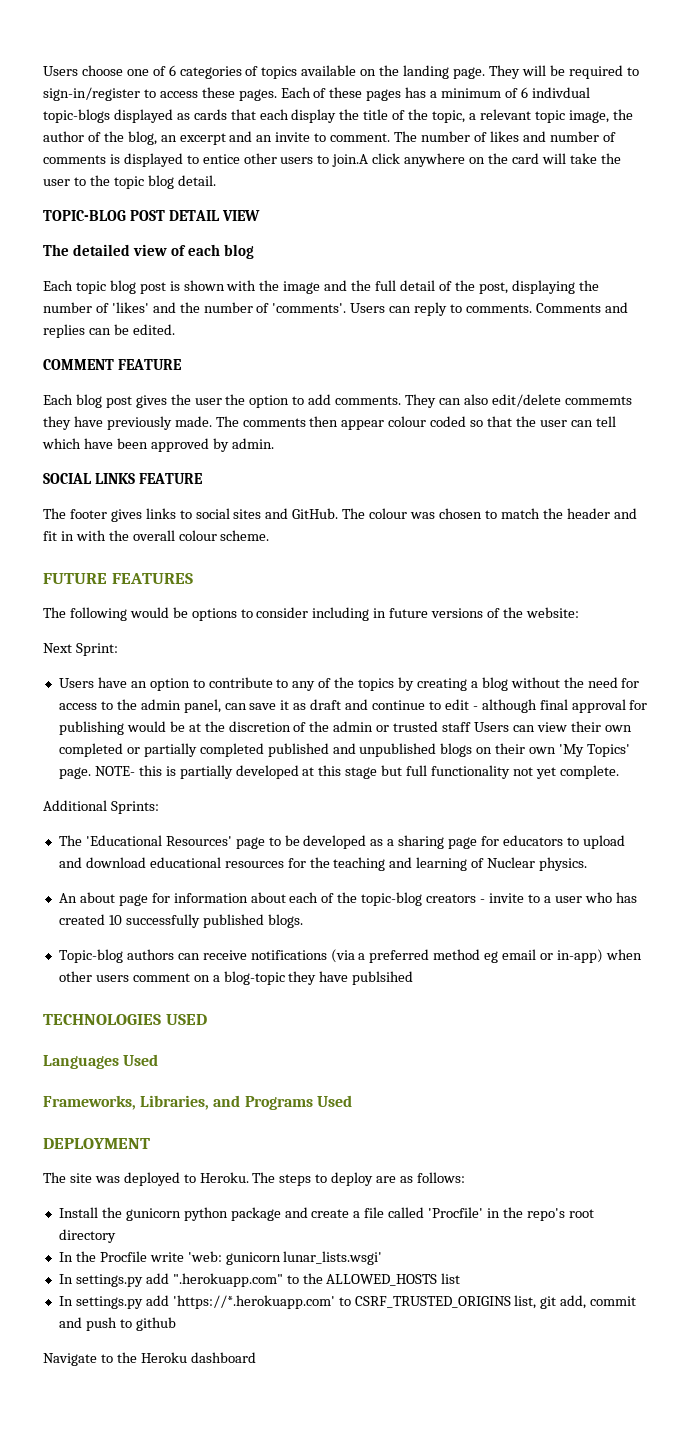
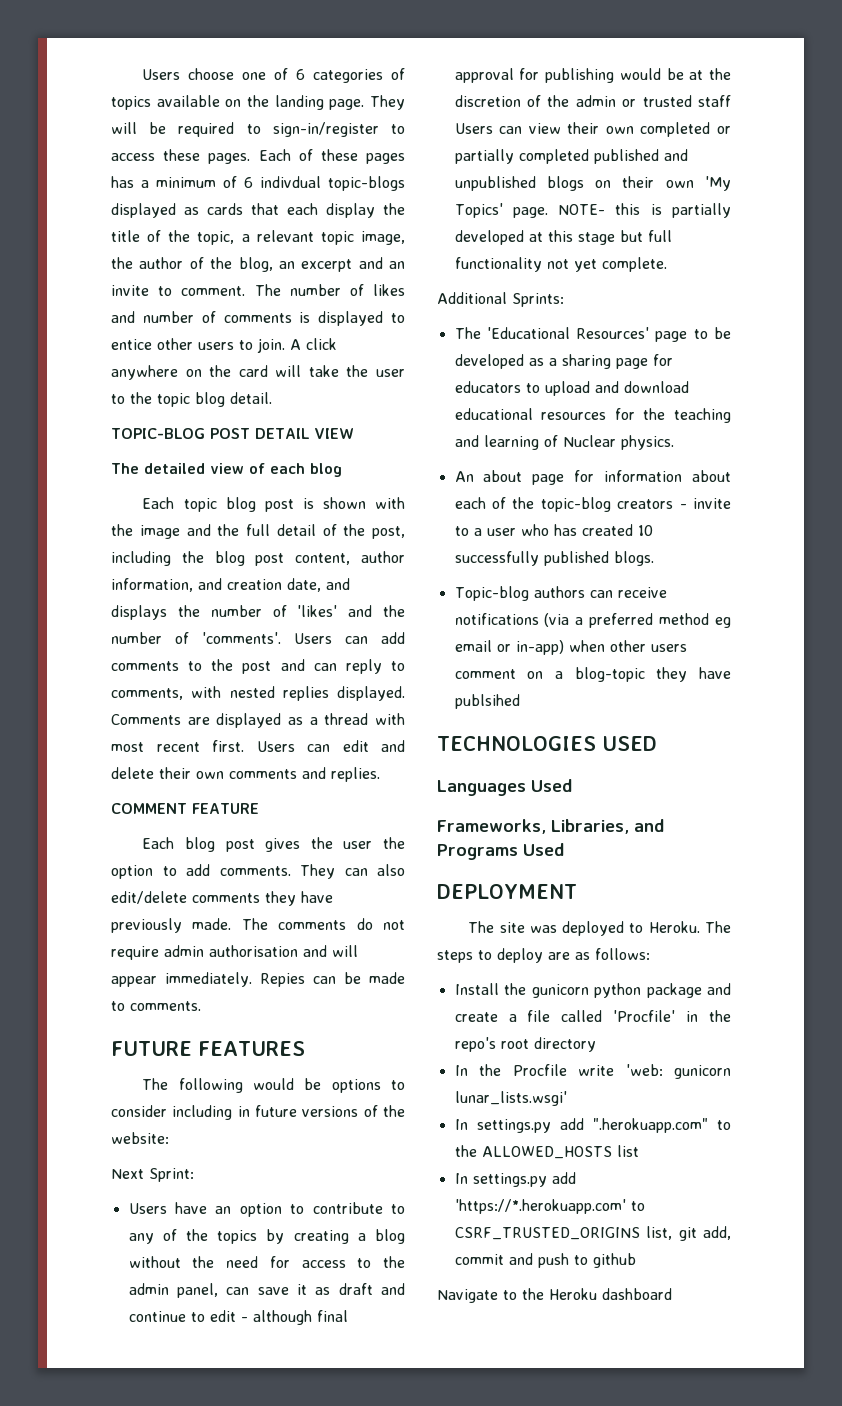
- The number of likes and number of comments is displayed to entice other users to join.A click anywhere on the card will take the user to the topic blog detail.
+ The number of likes and number of comments is displayed to entice other users to join. A click anywhere on the card will take the user to the topic blog detail.
- Each topic blog post is shown with the image and the full detail of the post, displaying the number of 'likes' and the number of 'comments'.
+ Each topic blog post is shown with the image and the full detail of the post, including the blog post content, author information, and creation date, and displays the number of 'likes' and the number of 'comments'.
- Users can reply to comments. Comments and replies can be edited.
+ Users can add comments to the post and can reply to comments, with nested replies displayed. Comments are displayed as a thread with most recent first. Users can edit and delete their own comments and replies.
- They can also edit/delete commemts they have previously made.
+ They can also edit/delete comments they have previously made.
- The comments then appear colour coded so that the user can tell which have been approved by admin.
- SOCIAL LINKS FEATURE
- The footer gives links to social sites and GitHub. The colour was chosen to match the header and fit in with the overall colour scheme.
+ The comments do not require admin authorisation and will appear immediately. Repies can be made to comments.

